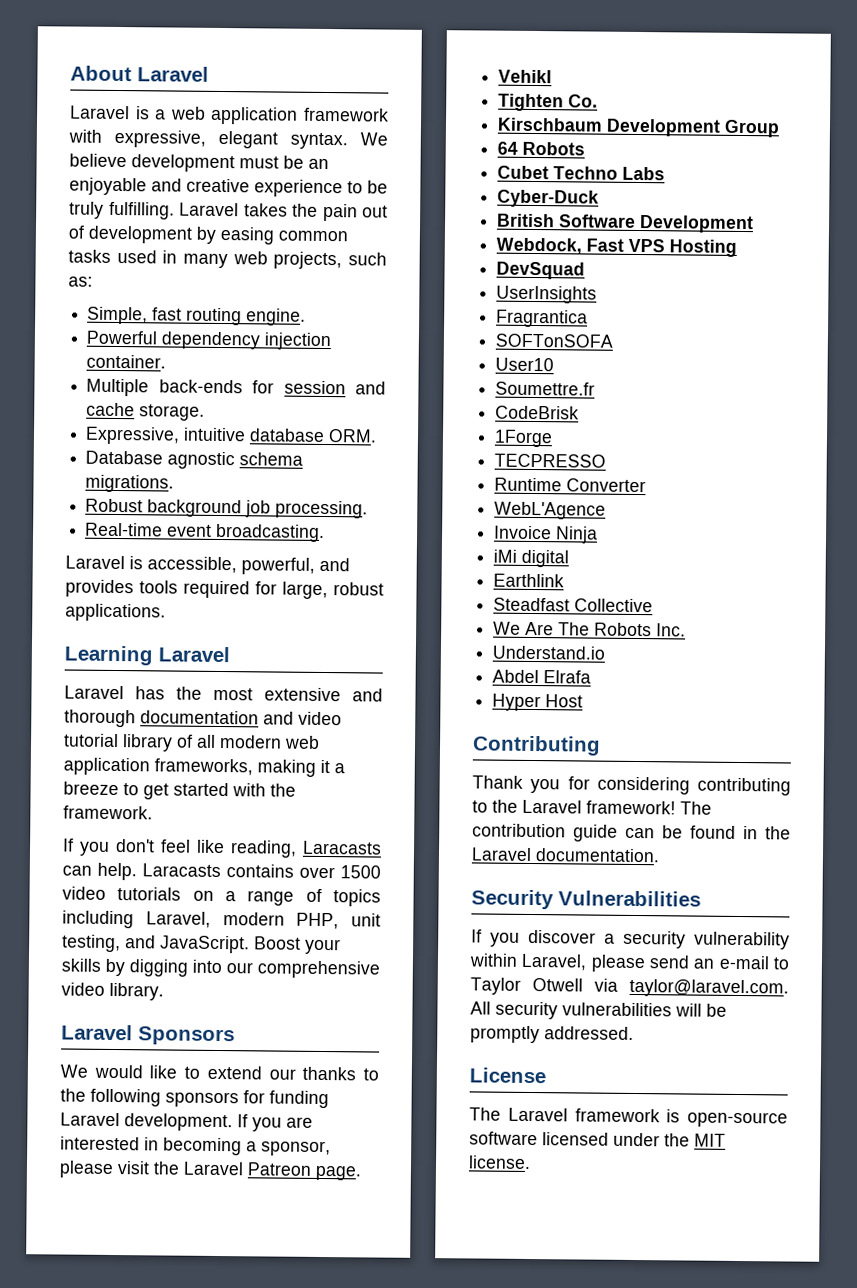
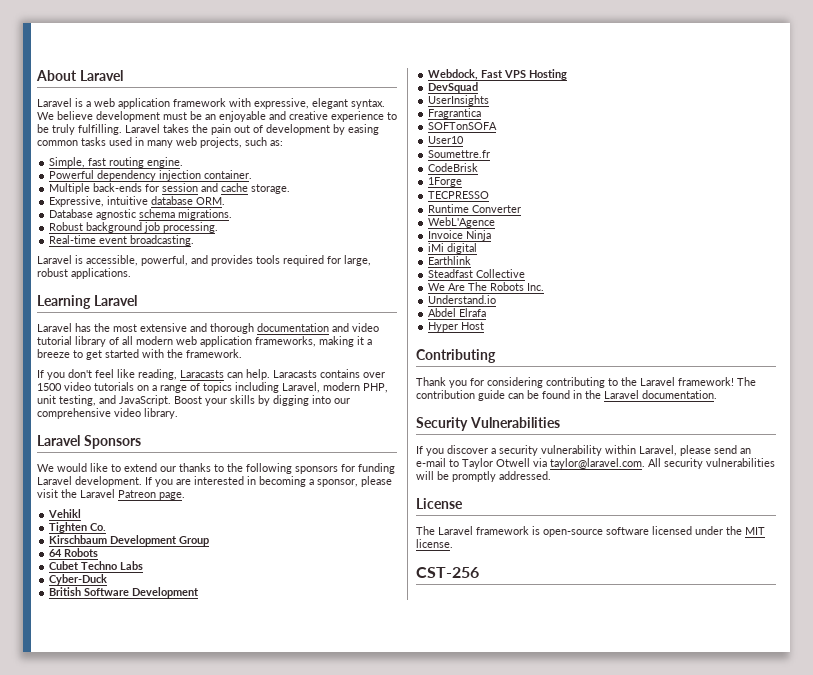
+ CST-256

